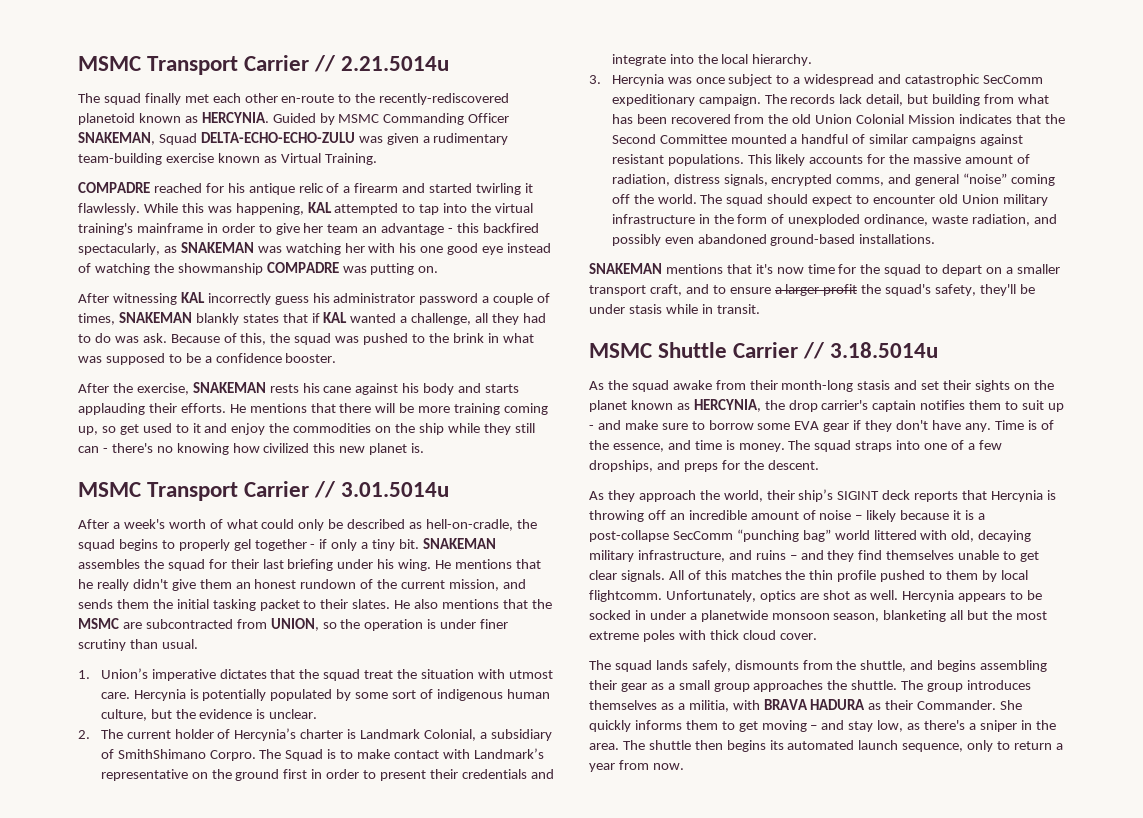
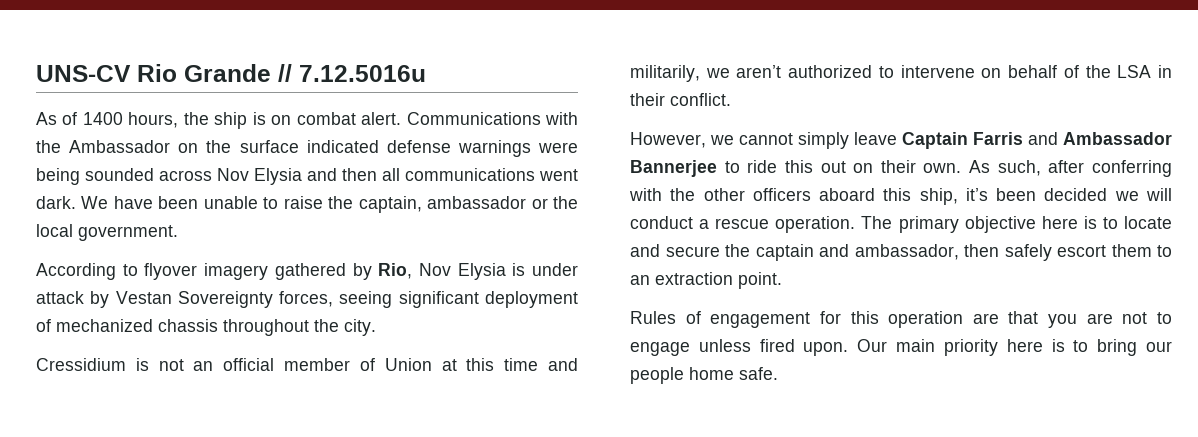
- MSMC Transport Carrier // 2.21.5014u
- The squad finally met each other en-route to the recently-rediscovered planetoid known as HERCYNIA. Guided by MSMC Commanding Officer SNAKEMAN, Squad DELTA-ECHO-ECHO-ZULU was given a rudimentary team-building exercise known as Virtual Training.
- COMPADRE reached for his antique relic of a firearm and started twirling it flawlessly. While this was happening, KAL attempted to tap into the virtual training's mainframe in order to give her team an advantage - this backfired spectacularly, as SNAKEMAN was watching her with his one good eye instead of watching the showmanship COMPADRE was putting on.
- After witnessing KAL incorrectly guess his administrator password a couple of times, SNAKEMAN blankly states that if KAL wanted a challenge, all they had to do was ask. Because of this, the squad was pushed to the brink in what was supposed to be a confidence booster.
- After the exercise, SNAKEMAN rests his cane against his body and starts applauding their efforts. He mentions that there will be more training coming up, so get used to it and enjoy the commodities on the ship while they still can - there's no knowing how civilized this new planet is.
- MSMC Transport Carrier // 3.01.5014u
- After a week's worth of what could only be described as hell-on-cradle, the squad begins to properly gel together - if only a tiny bit. SNAKEMAN assembles the squad for their last briefing under his wing. He mentions that he really didn't give them an honest rundown of the current mission, and sends them the initial tasking packet to their slates. He also mentions that the MSMC are subcontracted from UNION, so the operation is under finer scrutiny than usual.
- 1. Union’s imperative dictates that the squad treat the situation with utmost care. Hercynia is potentially populated by some sort of indigenous human culture, but the evidence is unclear.
- 2. The current holder of Hercynia’s charter is Landmark Colonial, a subsidiary of SmithShimano Corpro. The Squad is to make contact with Landmark’s representative on the ground first in order to present their credentials and integrate into the local hierarchy.
- 3. Hercynia was once subject to a widespread and catastrophic SecComm expeditionary campaign. The records lack detail, but building from what has been recovered from the old Union Colonial Mission indicates that the Second Committee mounted a handful of similar campaigns against resistant populations. This likely accounts for the massive amount of radiation, distress signals, encrypted comms, and general “noise” coming off the world. The squad should expect to encounter old Union military infrastructure in the form of unexploded ordinance, waste radiation, and possibly even abandoned ground-based installations.
- SNAKEMAN mentions that it's now time for the squad to depart on a smaller transport craft, and to ensure a larger profit the squad's safety, they'll be under stasis while in transit.
- MSMC Shuttle Carrier // 3.18.5014u
- As the squad awake from their month-long stasis and set their sights on the planet known as HERCYNIA, the drop carrier's captain notifies them to suit up - and make sure to borrow some EVA gear if they don't have any. Time is of the essence, and time is money. The squad straps into one of a few dropships, and preps for the descent.
- As they approach the world, their ship’s SIGINT deck reports that Hercynia is throwing off an incredible amount of noise – likely because it is a post-collapse SecComm “punching bag” world littered with old, decaying military infrastructure, and ruins – and they find themselves unable to get clear signals. All of this matches the thin profile pushed to them by local flightcomm. Unfortunately, optics are shot as well. Hercynia appears to be socked in under a planetwide monsoon season, blanketing all but the most extreme poles with thick cloud cover.
- The squad lands safely, dismounts from the shuttle, and begins assembling their gear as a small group approaches the shuttle. The group introduces themselves as a militia, with BRAVA HADURA as their Commander. She quickly informs them to get moving – and stay low, as there's a sniper in the area. The shuttle then begins its automated launch sequence, only to return a year from now.
+ UNS-CV Rio Grande // 7.12.5016u
+ As of 1400 hours, the ship is on combat alert. Communications with the Ambassador on the surface indicated defense warnings were being sounded across Nov Elysia and then all communications went dark. We have been unable to raise the captain, ambassador or the local government.
+ According to flyover imagery gathered by Rio, Nov Elysia is under attack by Vestan Sovereignty forces, seeing significant deployment of mechanized chassis throughout the city.
+ Cressidium is not an official member of Union at this time and militarily, we aren’t authorized to intervene on behalf of the LSA in their conflict.
+ However, we cannot simply leave Captain Farris and Ambassador Bannerjee to ride this out on their own. As such, after conferring with the other officers aboard this ship, it’s been decided we will conduct a rescue operation. The primary objective here is to locate and secure the captain and ambassador, then safely escort them to an extraction point.
+ Rules of engagement for this operation are that you are not to engage unless fired upon. Our main priority here is to bring our people home safe.

